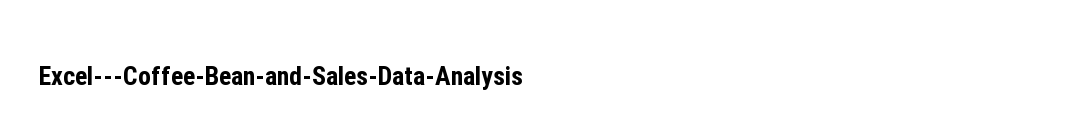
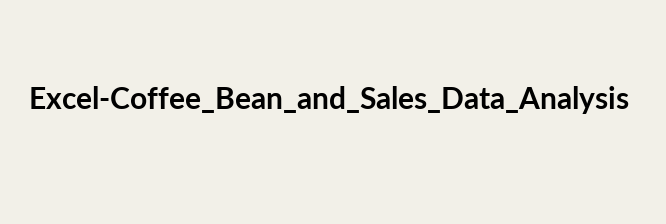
- Excel---Coffee-Bean-and-Sales-Data-Analysis
+ Excel-Coffee_Bean_and_Sales_Data_Analysis

